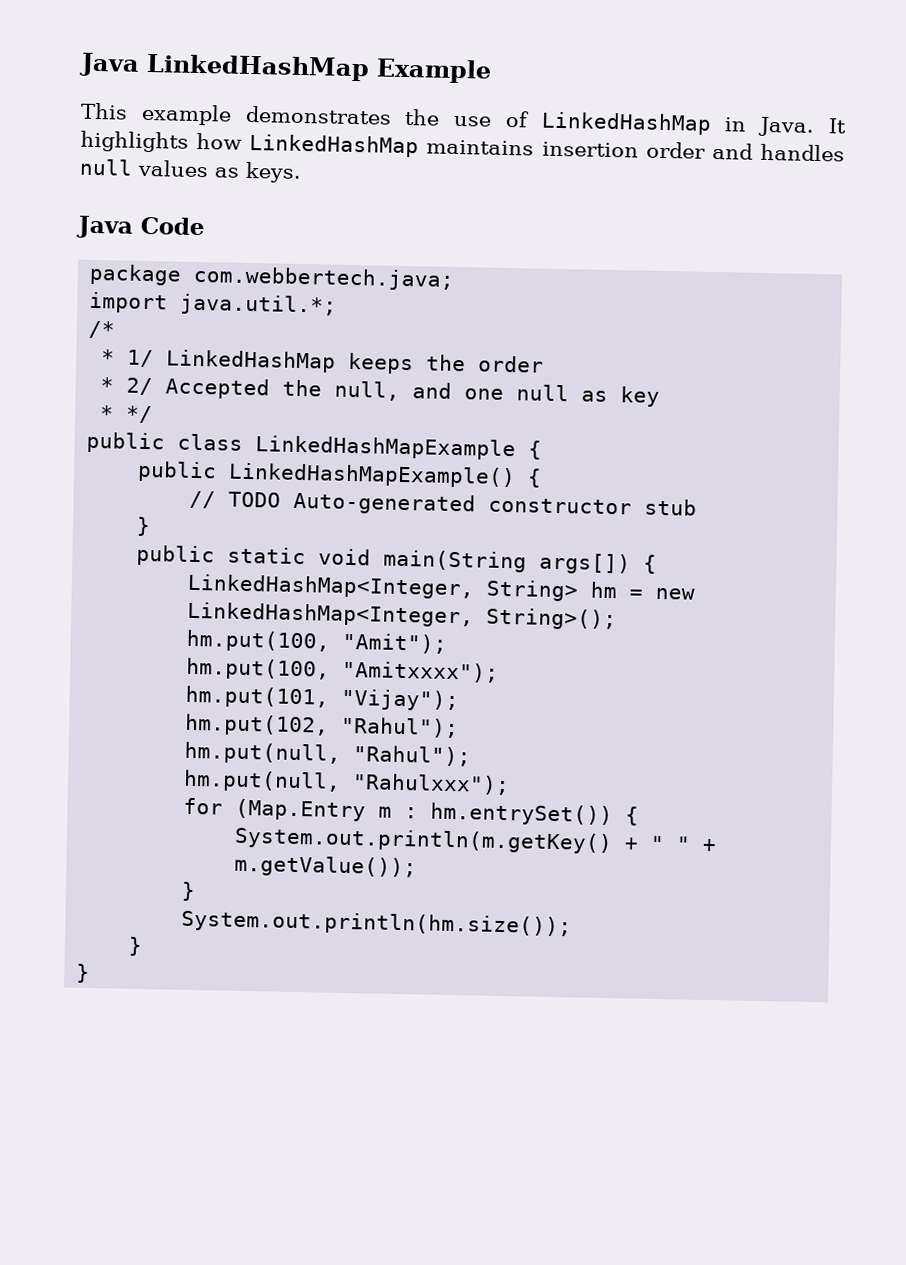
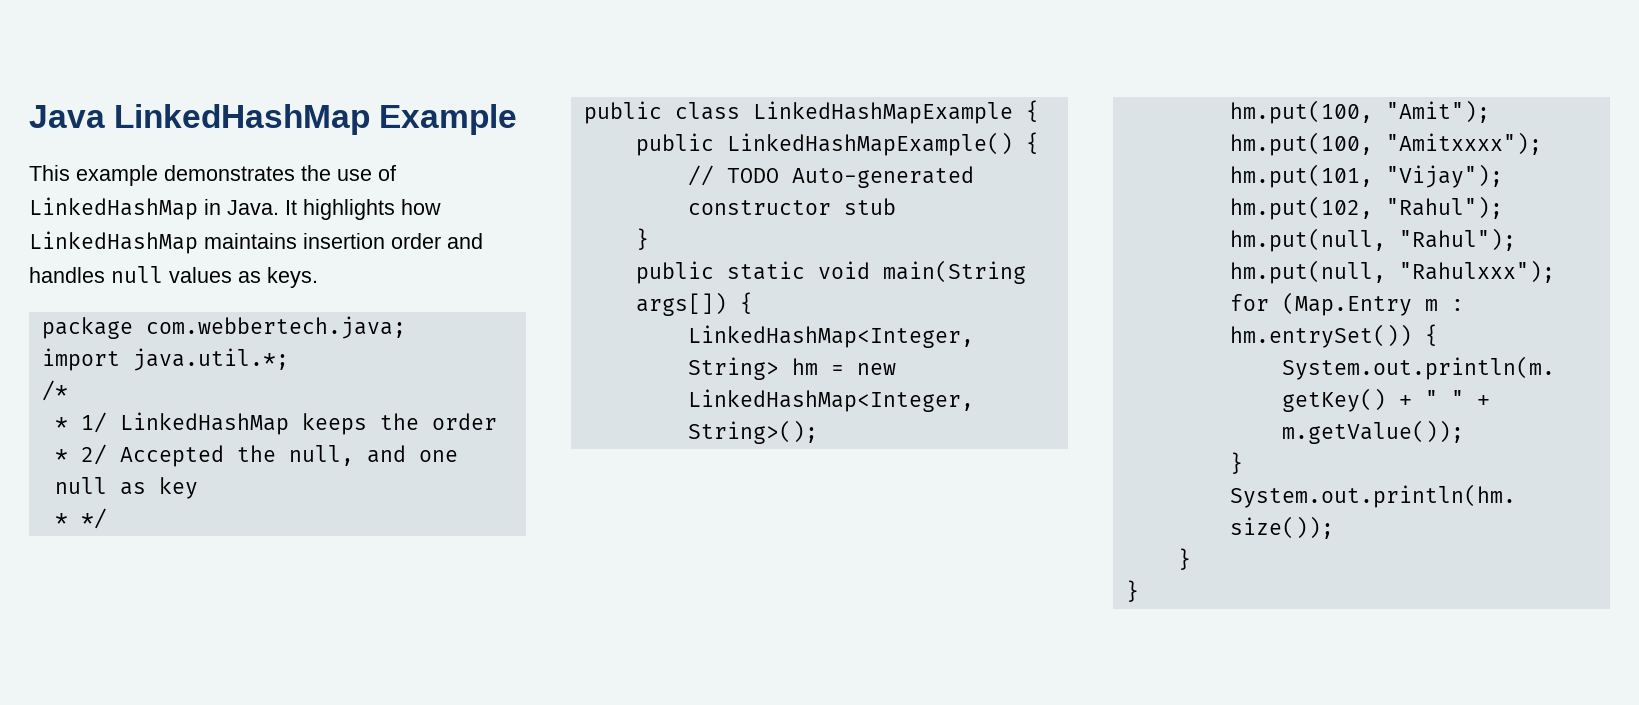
- Java Code

